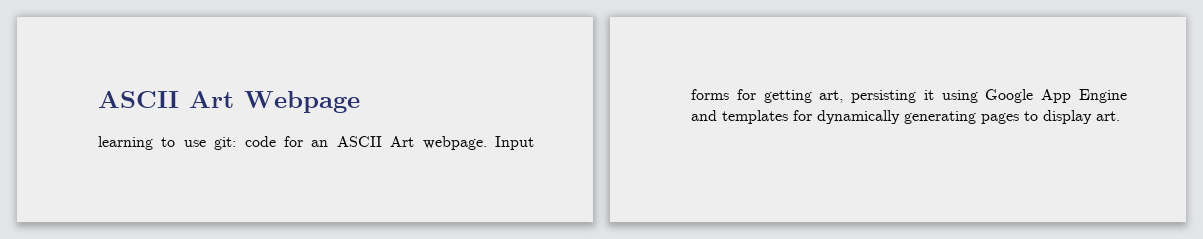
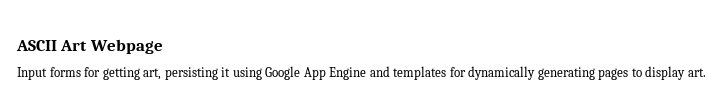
- learning to use git: code for an ASCII Art webpage.

